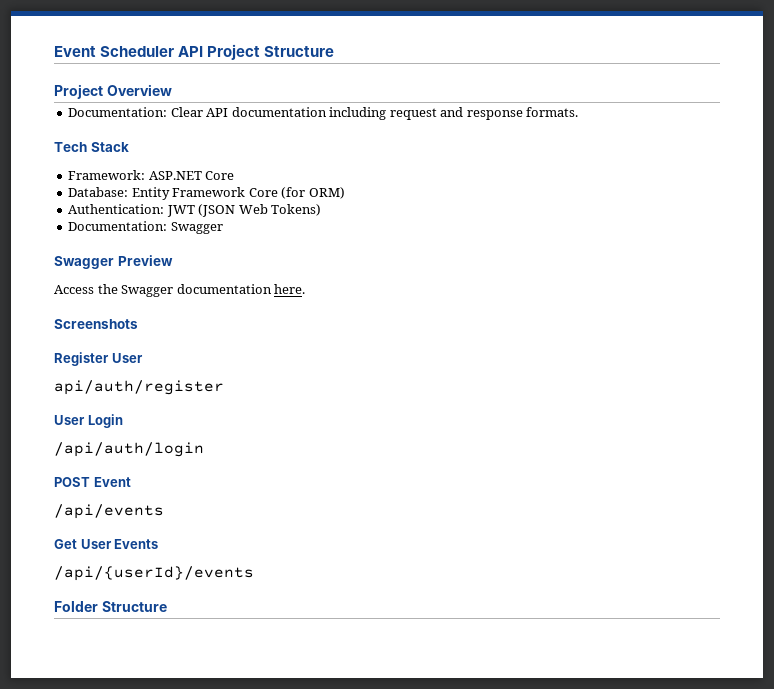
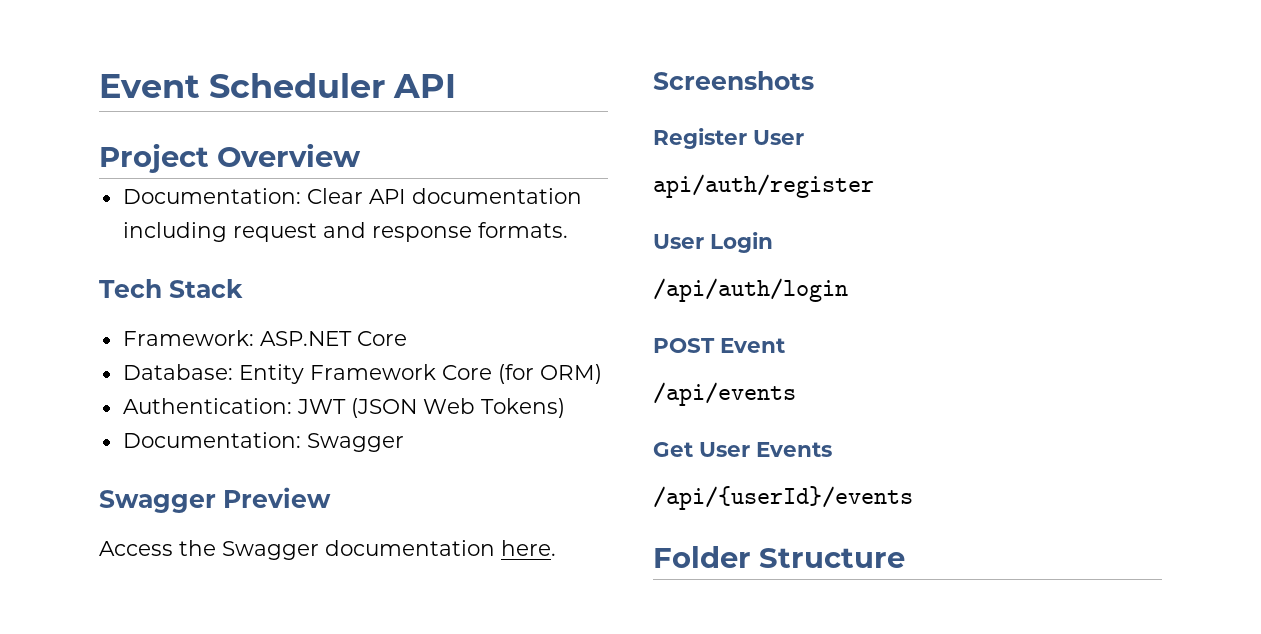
- Event Scheduler API Project Structure
+ Event Scheduler API

